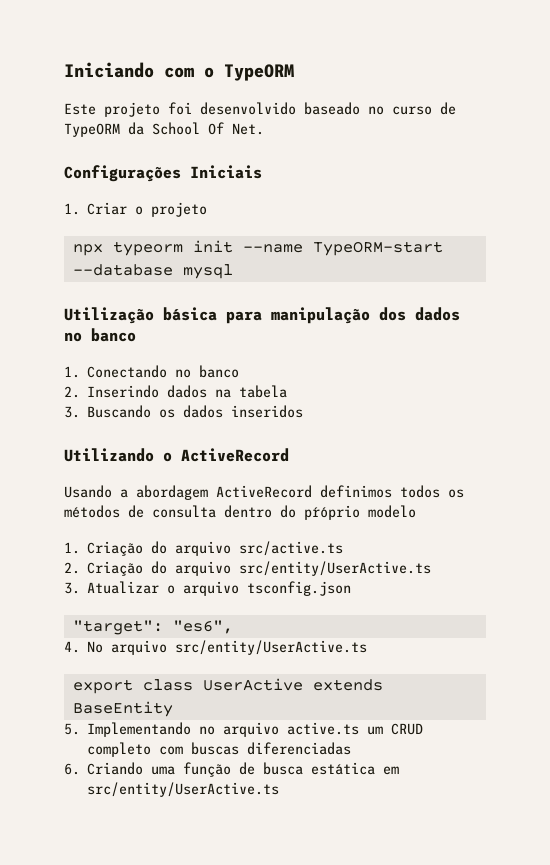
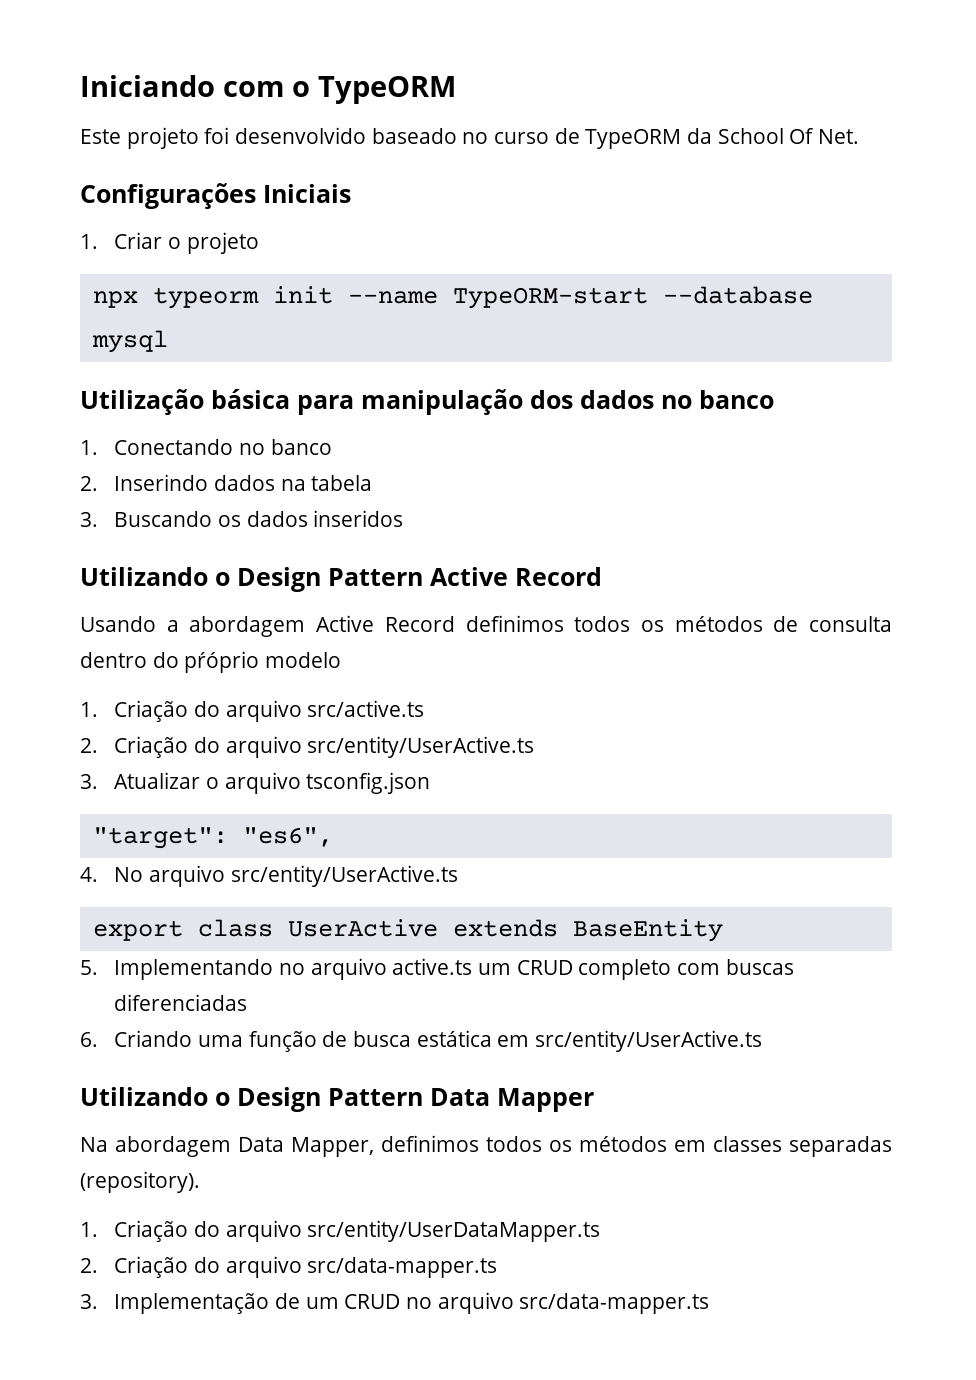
- Utilizando o ActiveRecord
+ Utilizando o Design Pattern Active Record
- Usando a abordagem ActiveRecord definimos todos os métodos de consulta dentro do pŕóprio modelo
+ Usando a abordagem Active Record definimos todos os métodos de consulta dentro do pŕóprio modelo
+ Utilizando o Design Pattern Data Mapper
+ Na abordagem Data Mapper, definimos todos os métodos em classes separadas (repository).
+ 1. Criação do arquivo src/entity/UserDataMapper.ts
+ 2. Criação do arquivo src/data-mapper.ts
+ 3. Implementação de um CRUD no arquivo src/data-mapper.ts

